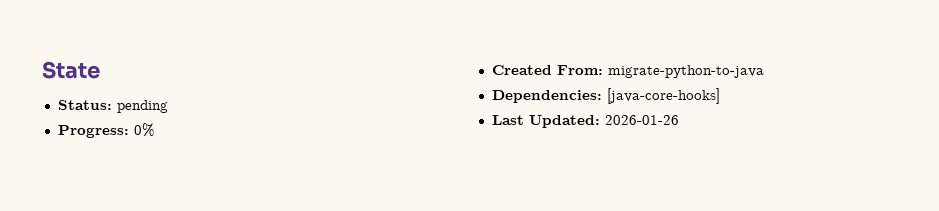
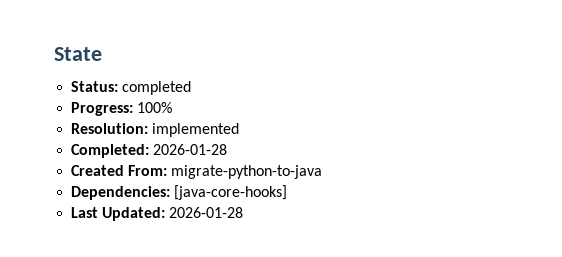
- Status: pending
+ Status: completed
- Progress: 0%
+ Progress: 100%
+ Resolution: implemented
+ Completed: 2026-01-28
- Last Updated: 2026-01-26
+ Last Updated: 2026-01-28

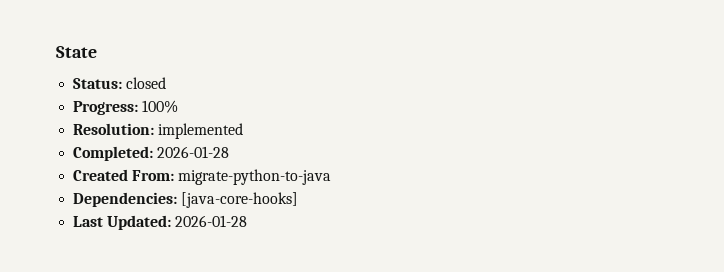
- Status: completed
+ Status: closed

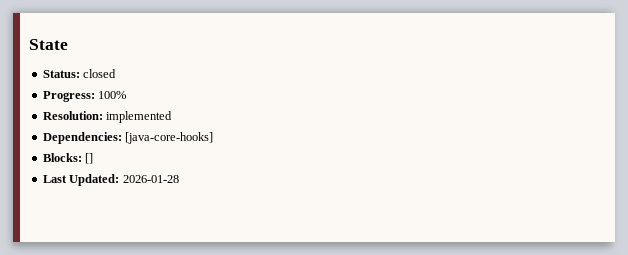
- Completed: 2026-01-28
- Created From: migrate-python-to-java
+ Blocks: []

